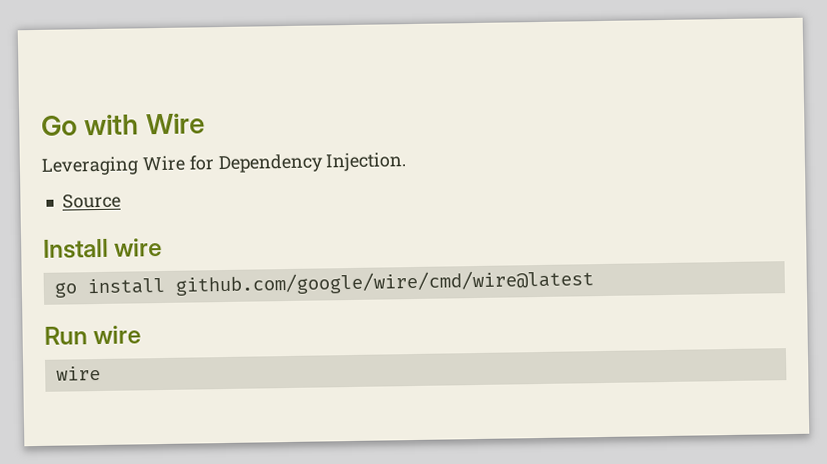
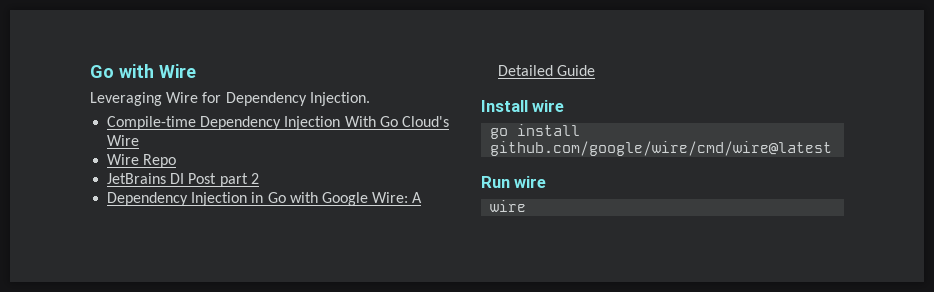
- Source
+ Compile-time Dependency Injection With Go Cloud's Wire
+ Wire Repo
+ JetBrains DI Post part 2
+ Dependency Injection in Go with Google Wire: A Detailed Guide

